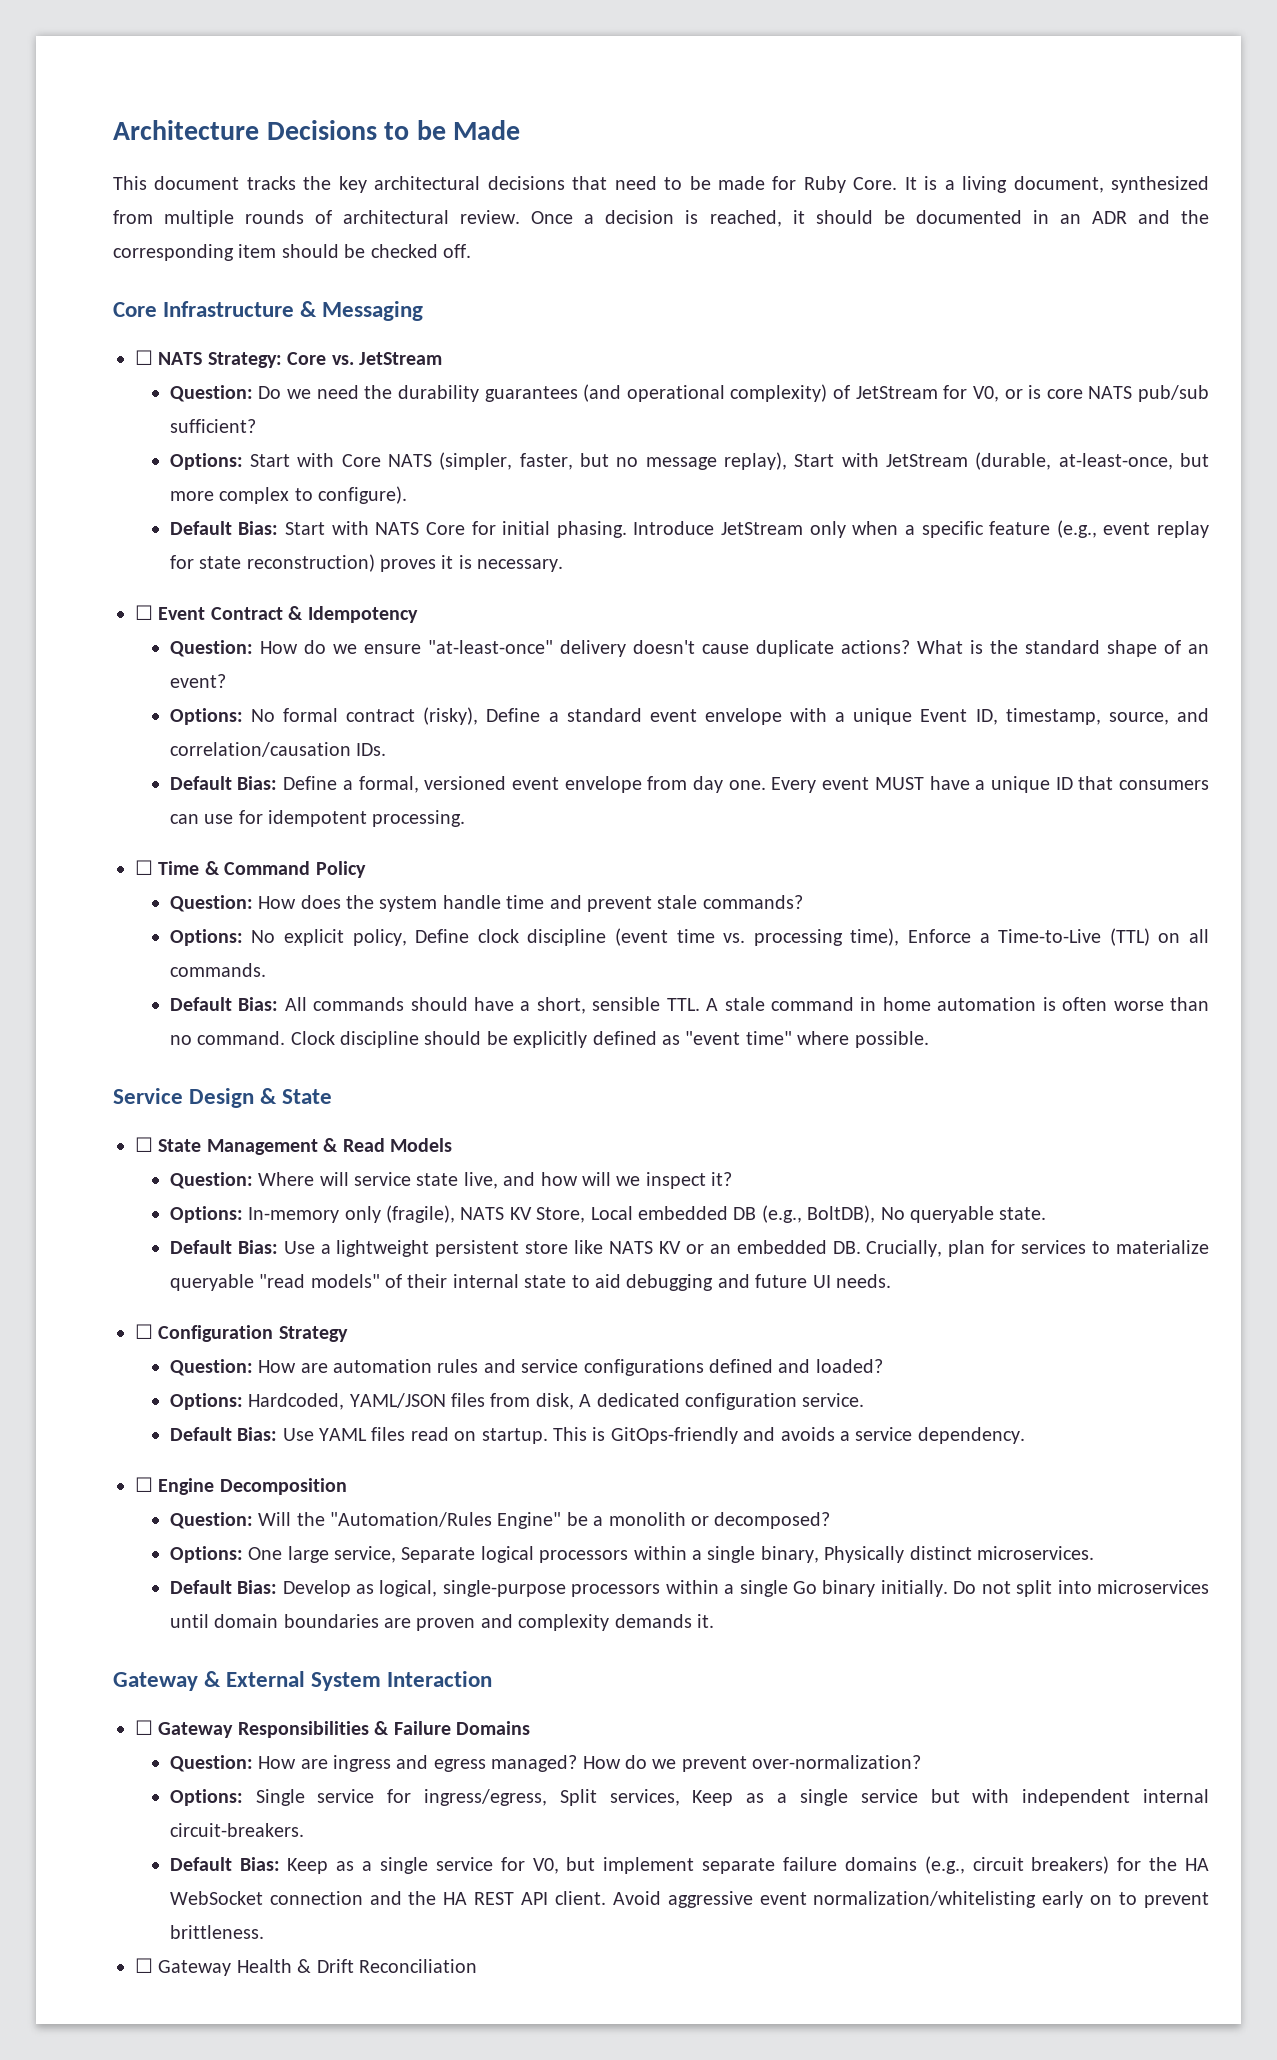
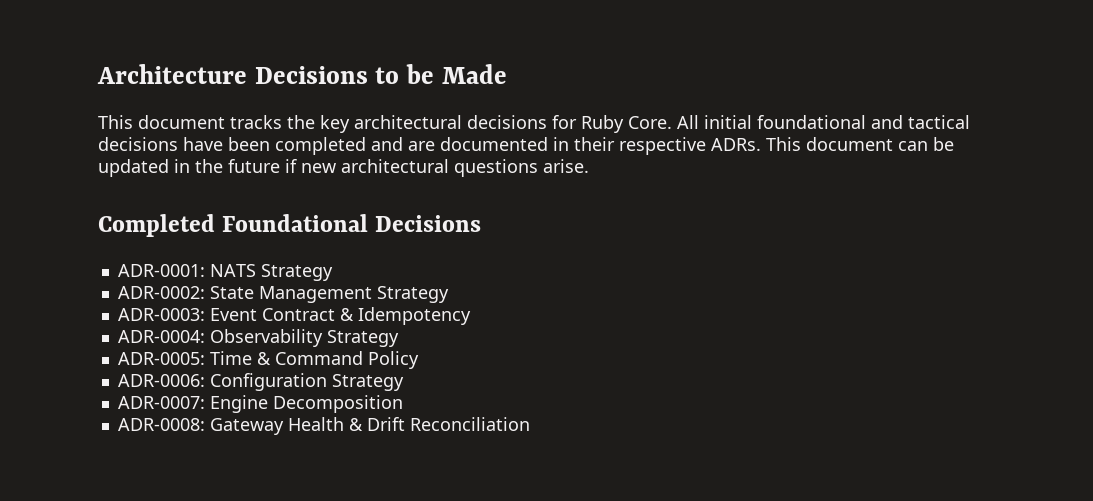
- This document tracks the key architectural decisions that need to be made for Ruby Core. It is a living document, synthesized from multiple rounds of architectural review. Once a decision is reached, it should be documented in an ADR and the corresponding item should be checked off.
- Core Infrastructure & Messaging
- ☐ NATS Strategy: Core vs. JetStream
- Question: Do we need the durability guarantees (and operational complexity) of JetStream for V0, or is core NATS pub/sub sufficient?
- Options: Start with Core NATS (simpler, faster, but no message replay), Start with JetStream (durable, at-least-once, but more complex to configure).
- Default Bias: Start with NATS Core for initial phasing. Introduce JetStream only when a specific feature (e.g., event replay for state reconstruction) proves it is necessary.
- ☐ Event Contract & Idempotency
- Question: How do we ensure "at-least-once" delivery doesn't cause duplicate actions? What is the standard shape of an event?
- Options: No formal contract (risky), Define a standard event envelope with a unique Event ID, timestamp, source, and correlation/causation IDs.
- Default Bias: Define a formal, versioned event envelope from day one. Every event MUST have a unique ID that consumers can use for idempotent processing.
- ☐ Time & Command Policy
- Question: How does the system handle time and prevent stale commands?
- Options: No explicit policy, Define clock discipline (event time vs. processing time), Enforce a Time-to-Live (TTL) on all commands.
- Default Bias: All commands should have a short, sensible TTL. A stale command in home automation is often worse than no command. Clock discipline should be explicitly defined as "event time" where possible.
- Service Design & State
- ☐ State Management & Read Models
- Question: Where will service state live, and how will we inspect it?
- Options: In-memory only (fragile), NATS KV Store, Local embedded DB (e.g., BoltDB), No queryable state.
- Default Bias: Use a lightweight persistent store like NATS KV or an embedded DB. Crucially, plan for services to materialize queryable "read models" of their internal state to aid debugging and future UI needs.
- ☐ Configuration Strategy
- Question: How are automation rules and service configurations defined and loaded?
- Options: Hardcoded, YAML/JSON files from disk, A dedicated configuration service.
- Default Bias: Use YAML files read on startup. This is GitOps-friendly and avoids a service dependency.
- ☐ Engine Decomposition
- Question: Will the "Automation/Rules Engine" be a monolith or decomposed?
- Options: One large service, Separate logical processors within a single binary, Physically distinct microservices.
- Default Bias: Develop as logical, single-purpose processors within a single Go binary initially. Do not split into microservices until domain boundaries are proven and complexity demands it.
- Gateway & External System Interaction
- ☐ Gateway Responsibilities & Failure Domains
- Question: How are ingress and egress managed? How do we prevent over-normalization?
- Options: Single service for ingress/egress, Split services, Keep as a single service but with independent internal circuit-breakers.
- Default Bias: Keep as a single service for V0, but implement separate failure domains (e.g., circuit breakers) for the HA WebSocket connection and the HA REST API client. Avoid aggressive event normalization/whitelisting early on to prevent brittleness.
- ☐ Gateway Health & Drift Reconciliation
+ This document tracks the key architectural decisions for Ruby Core. All initial foundational and tactical decisions have been completed and are documented in their respective ADRs. This document can be updated in the future if new architectural questions arise.
+ Completed Foundational Decisions
+ ADR-0001: NATS Strategy
+ ADR-0002: State Management Strategy
+ ADR-0003: Event Contract & Idempotency
+ ADR-0004: Observability Strategy
+ ADR-0005: Time & Command Policy
+ ADR-0006: Configuration Strategy
+ ADR-0007: Engine Decomposition
+ ADR-0008: Gateway Health & Drift Reconciliation

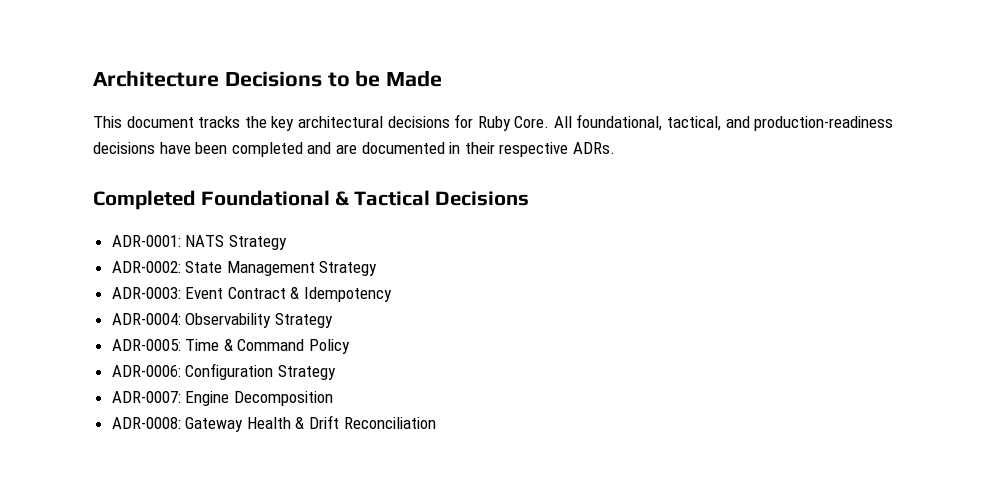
- All initial foundational and tactical decisions have been completed and are documented in their respective ADRs. This document can be updated in the future if new architectural questions arise.
+ All foundational, tactical, and production-readiness decisions have been completed and are documented in their respective ADRs.
- Completed Foundational Decisions
+ Completed Foundational & Tactical Decisions

